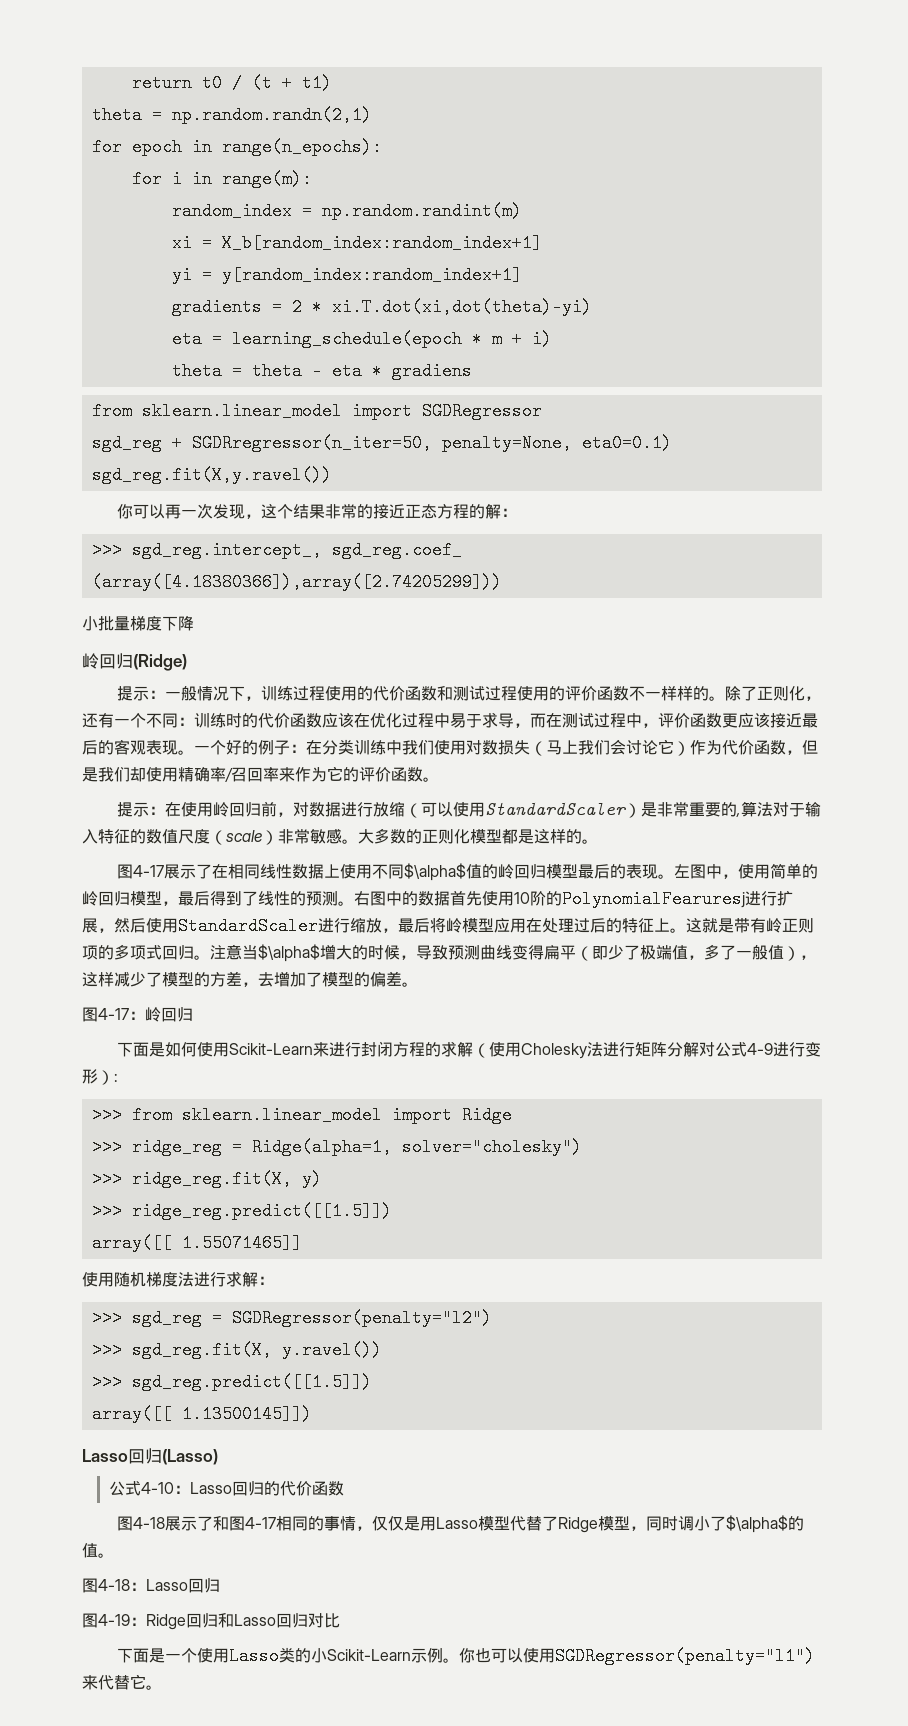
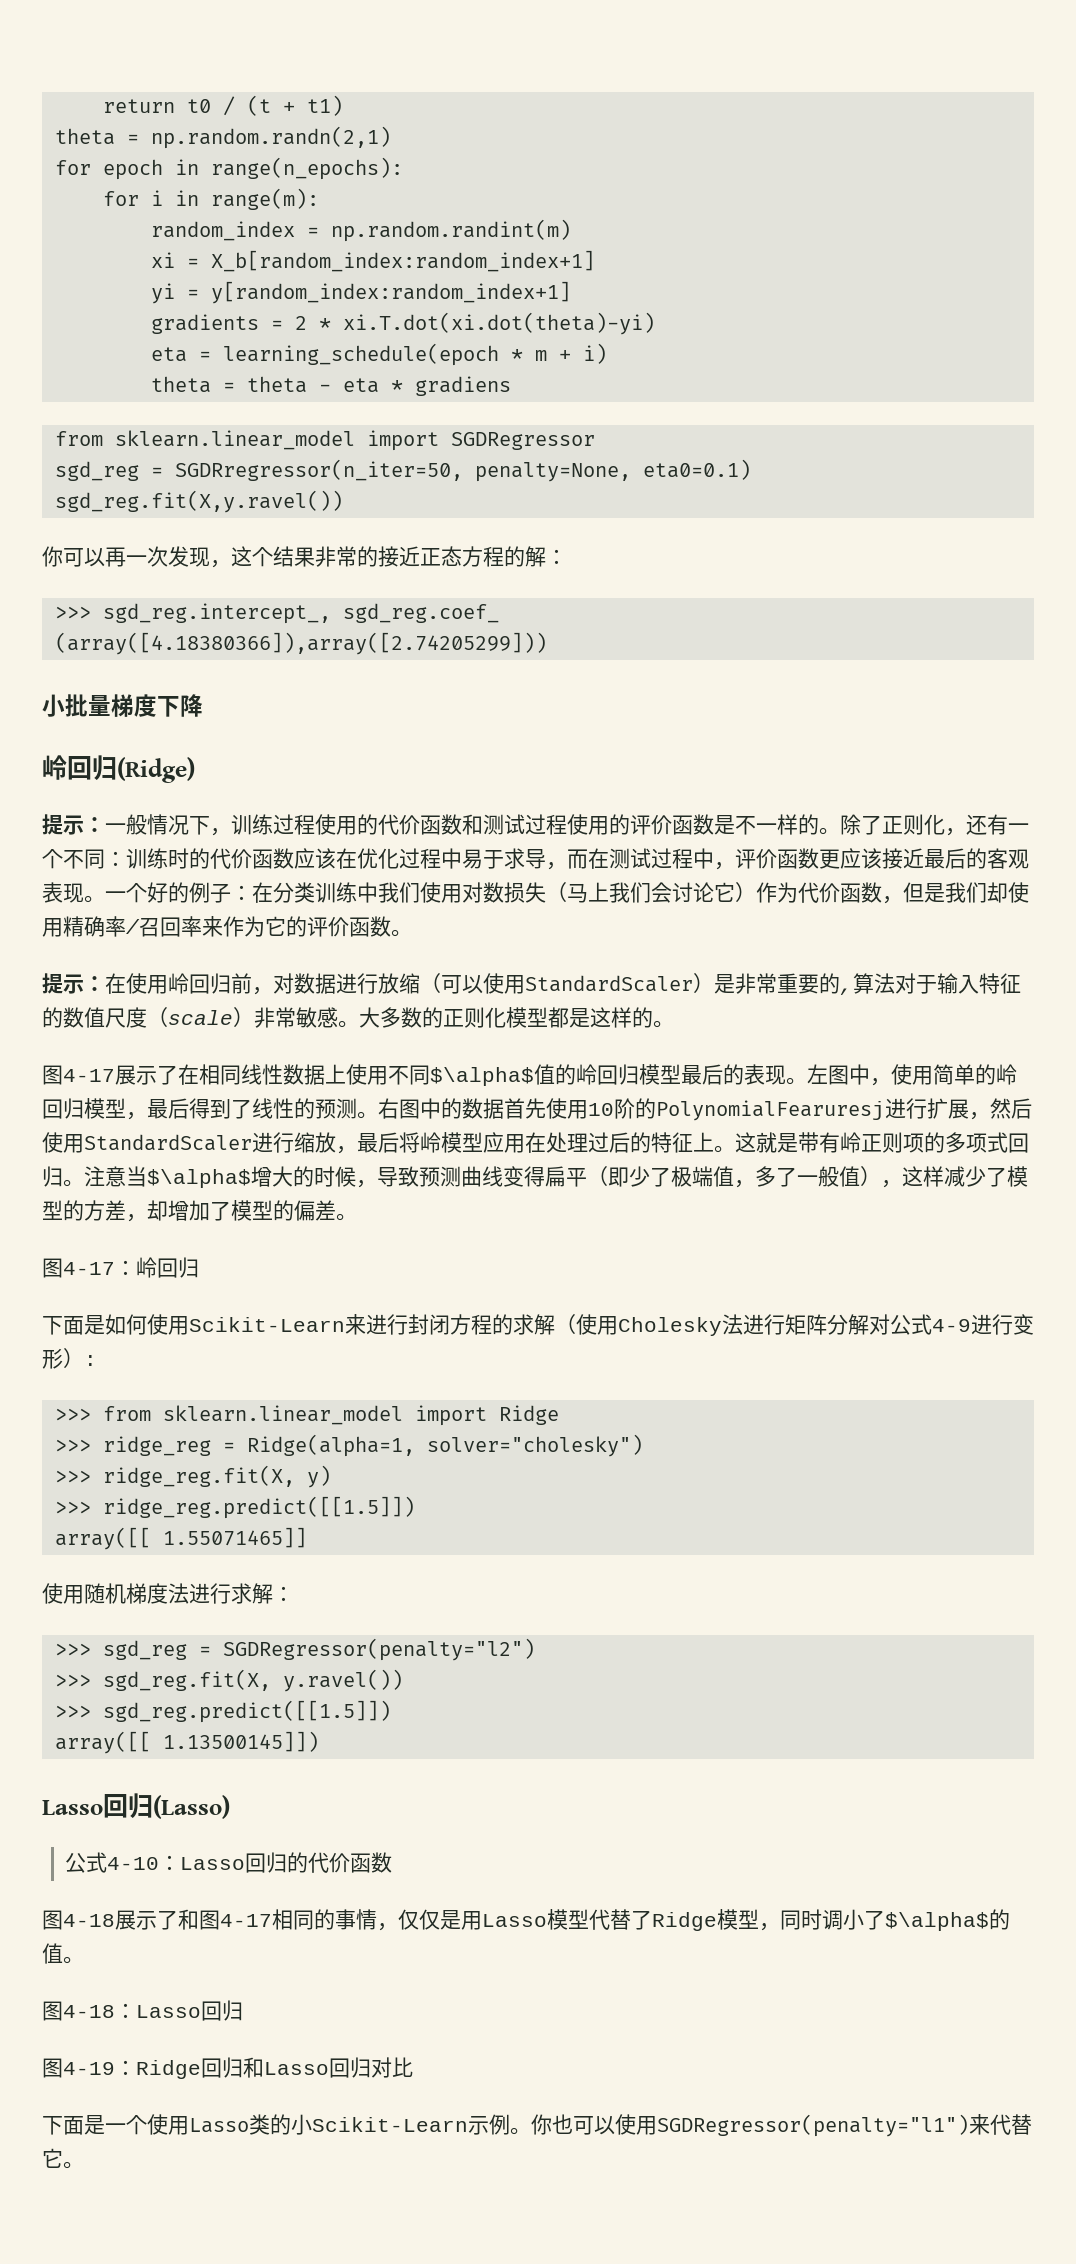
- gradients = 2 * xi.T.dot(xi,dot(theta)-yi)
+ gradients = 2 * xi.T.dot(xi.dot(theta)-yi)
- sgd_reg + SGDRregressor(n_iter=50, penalty=None, eta0=0.1)
+ sgd_reg = SGDRregressor(n_iter=50, penalty=None, eta0=0.1)
- 提示：一般情况下，训练过程使用的代价函数和测试过程使用的评价函数不一样样的。
+ 提示：一般情况下，训练过程使用的代价函数和测试过程使用的评价函数是不一样的。
- 注意当$\alpha$增大的时候，导致预测曲线变得扁平（即少了极端值，多了一般值），这样减少了模型的方差，去增加了模型的偏差。
+ 注意当$\alpha$增大的时候，导致预测曲线变得扁平（即少了极端值，多了一般值），这样减少了模型的方差，却增加了模型的偏差。

